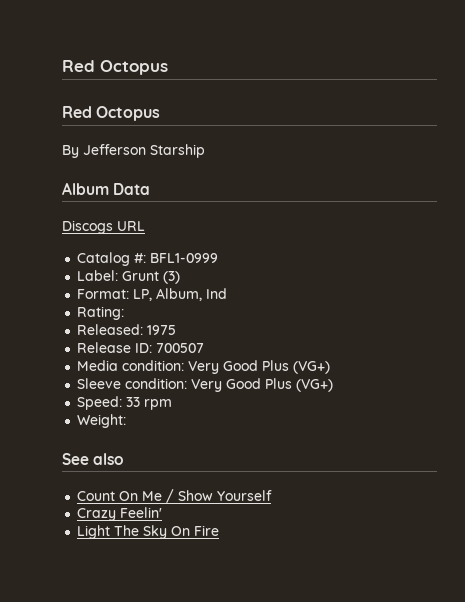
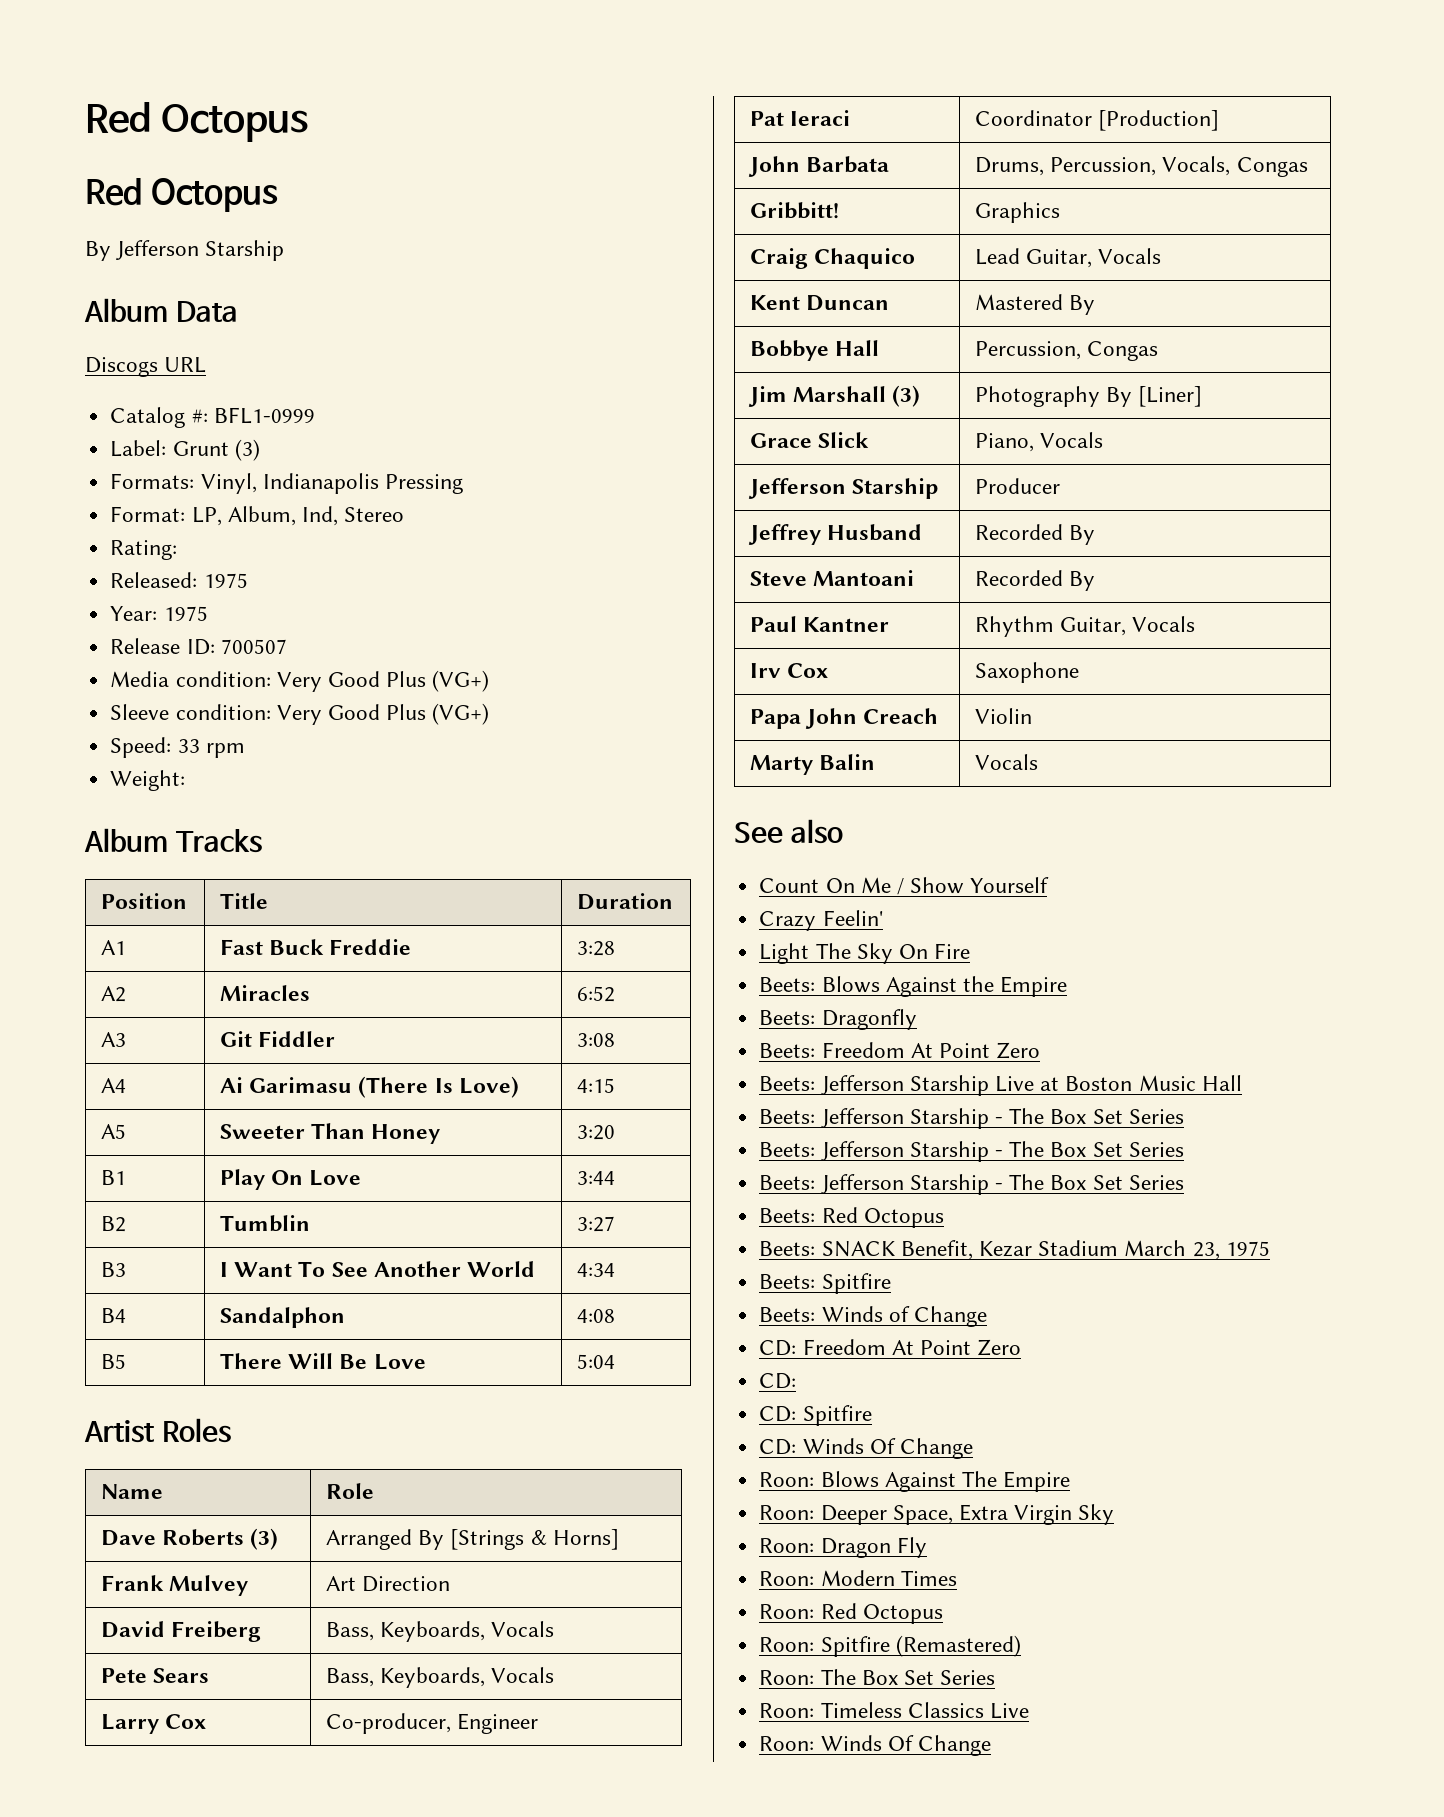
+ Formats: Vinyl, Indianapolis Pressing
- Format: LP, Album, Ind
+ Format: LP, Album, Ind, Stereo
+ Year: 1975
+ Album Tracks
+ Position | Title | Duration
+ A1 | Fast Buck Freddie | 3:28
+ A2 | Miracles | 6:52
+ A3 | Git Fiddler | 3:08
+ A4 | Ai Garimasu (There Is Love) | 4:15
+ A5 | Sweeter Than Honey | 3:20
+ B1 | Play On Love | 3:44
+ B2 | Tumblin | 3:27
+ B3 | I Want To See Another World | 4:34
+ B4 | Sandalphon | 4:08
+ B5 | There Will Be Love | 5:04
+ Artist Roles
+ Name | Role
+ Dave Roberts (3) | Arranged By [Strings & Horns]
+ Frank Mulvey | Art Direction
+ David Freiberg | Bass, Keyboards, Vocals
+ Pete Sears | Bass, Keyboards, Vocals
+ Larry Cox | Co-producer, Engineer
+ Pat Ieraci | Coordinator [Production]
+ John Barbata | Drums, Percussion, Vocals, Congas
+ Gribbitt! | Graphics
+ Craig Chaquico | Lead Guitar, Vocals
+ Kent Duncan | Mastered By
+ Bobbye Hall | Percussion, Congas
+ Jim Marshall (3) | Photography By [Liner]
+ Grace Slick | Piano, Vocals
+ Jefferson Starship | Producer
+ Jeffrey Husband | Recorded By
+ Steve Mantoani | Recorded By
+ Paul Kantner | Rhythm Guitar, Vocals
+ Irv Cox | Saxophone
+ Papa John Creach | Violin
+ Marty Balin | Vocals
+ Beets: Blows Against the Empire
+ Beets: Dragonfly
+ Beets: Freedom At Point Zero
+ Beets: Jefferson Starship Live at Boston Music Hall
+ Beets: Jefferson Starship - The Box Set Series
+ Beets: Jefferson Starship - The Box Set Series
+ Beets: Jefferson Starship - The Box Set Series
+ Beets: Red Octopus
+ Beets: SNACK Benefit, Kezar Stadium March 23, 1975
+ Beets: Spitfire
+ Beets: Winds of Change
+ CD: Freedom At Point Zero
+ CD:
+ CD: Spitfire
+ CD: Winds Of Change
+ Roon: Blows Against The Empire
+ Roon: Deeper Space, Extra Virgin Sky
+ Roon: Dragon Fly
+ Roon: Modern Times
+ Roon: Red Octopus
+ Roon: Spitfire (Remastered)
+ Roon: The Box Set Series
+ Roon: Timeless Classics Live
+ Roon: Winds Of Change

